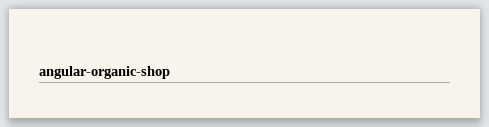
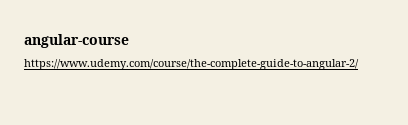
- angular-organic-shop
+ angular-course
+ https://www.udemy.com/course/the-complete-guide-to-angular-2/

